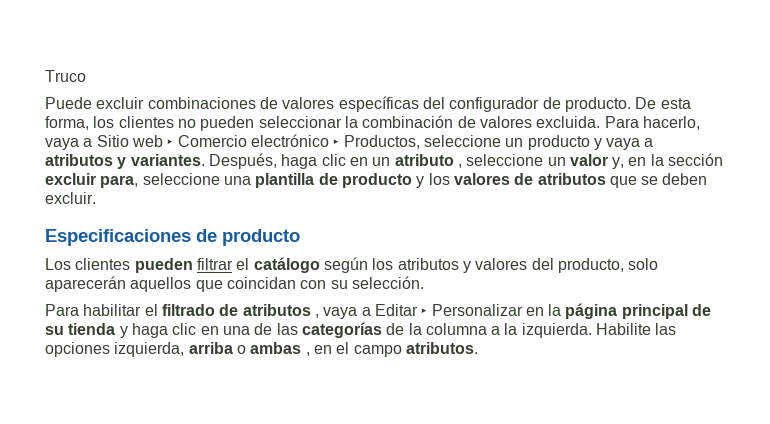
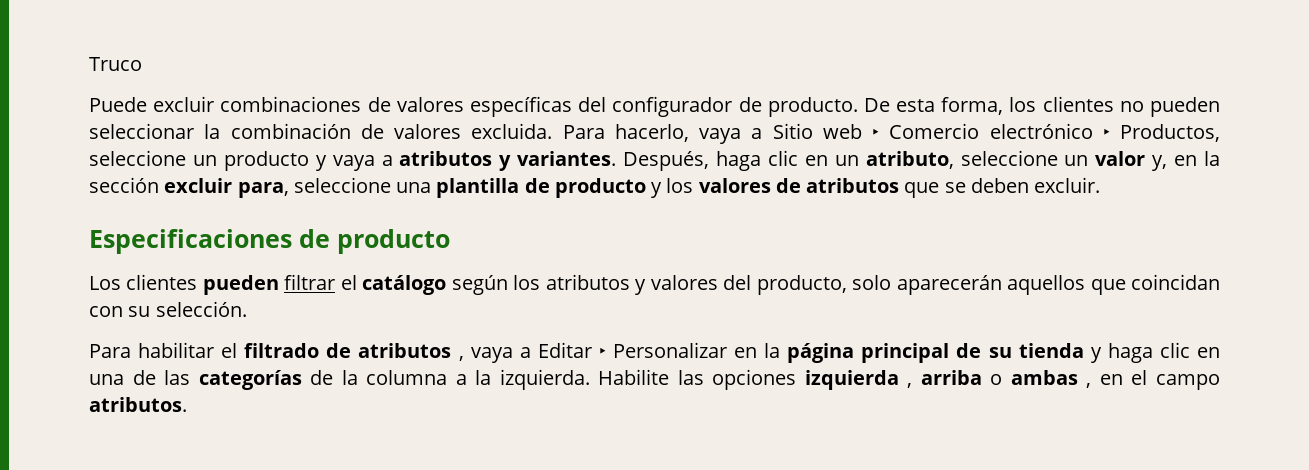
- Después, haga clic en un atributo , seleccione un valor y, en la sección excluir para, seleccione una plantilla de producto y los valores de atributos que se deben excluir.
+ Después, haga clic en un atributo, seleccione un valor y, en la sección excluir para, seleccione una plantilla de producto y los valores de atributos que se deben excluir.
- Habilite las opciones izquierda, arriba o ambas , en el campo atributos.
+ Habilite las opciones izquierda , arriba o ambas , en el campo atributos.

